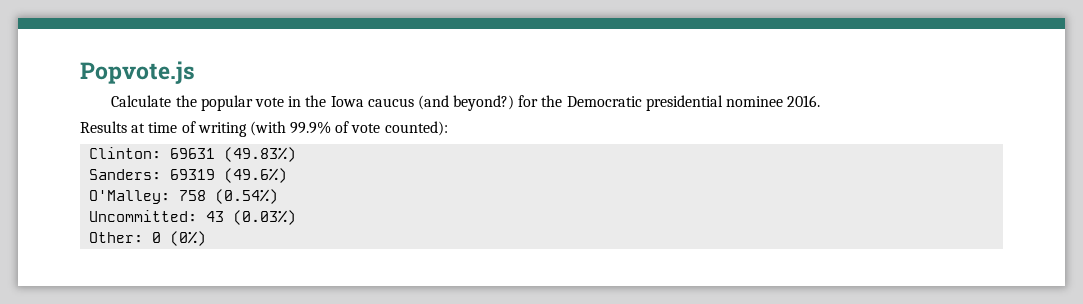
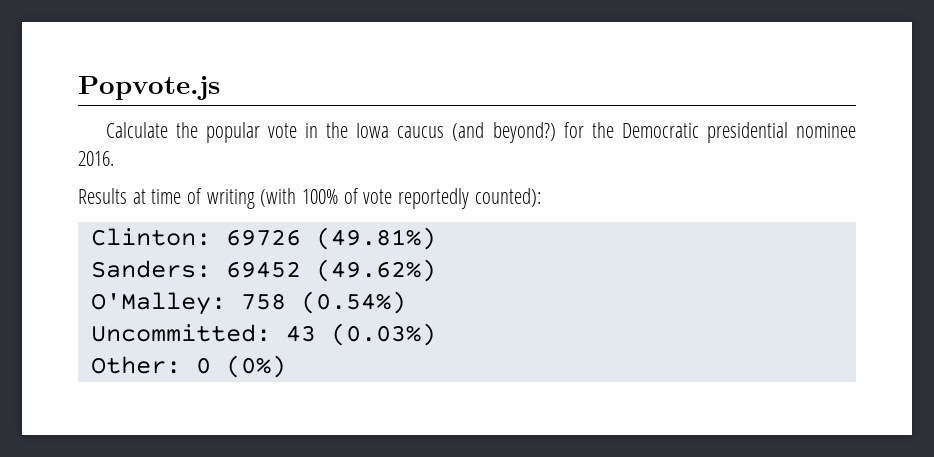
- Results at time of writing (with 99.9% of vote counted):
+ Results at time of writing (with 100% of vote reportedly counted):
- Clinton: 69631 (49.83%)
+ Clinton: 69726 (49.81%)
- Sanders: 69319 (49.6%)
+ Sanders: 69452 (49.62%)

